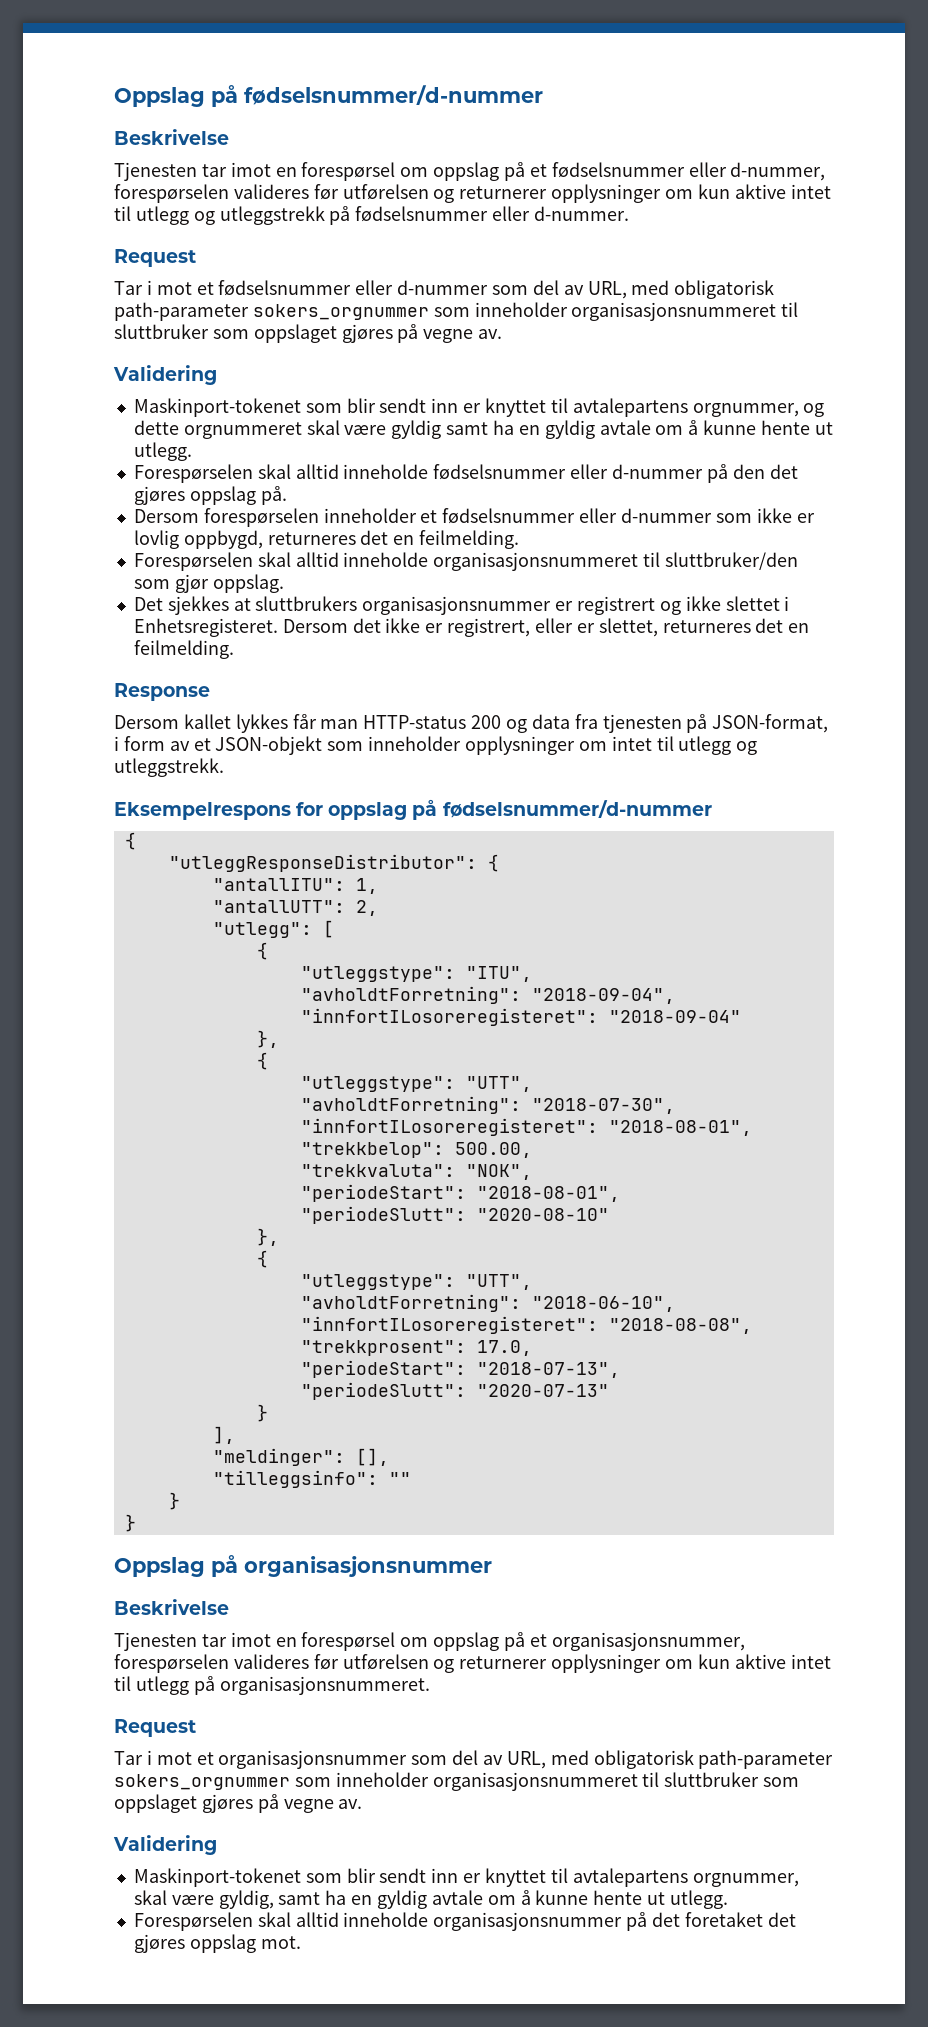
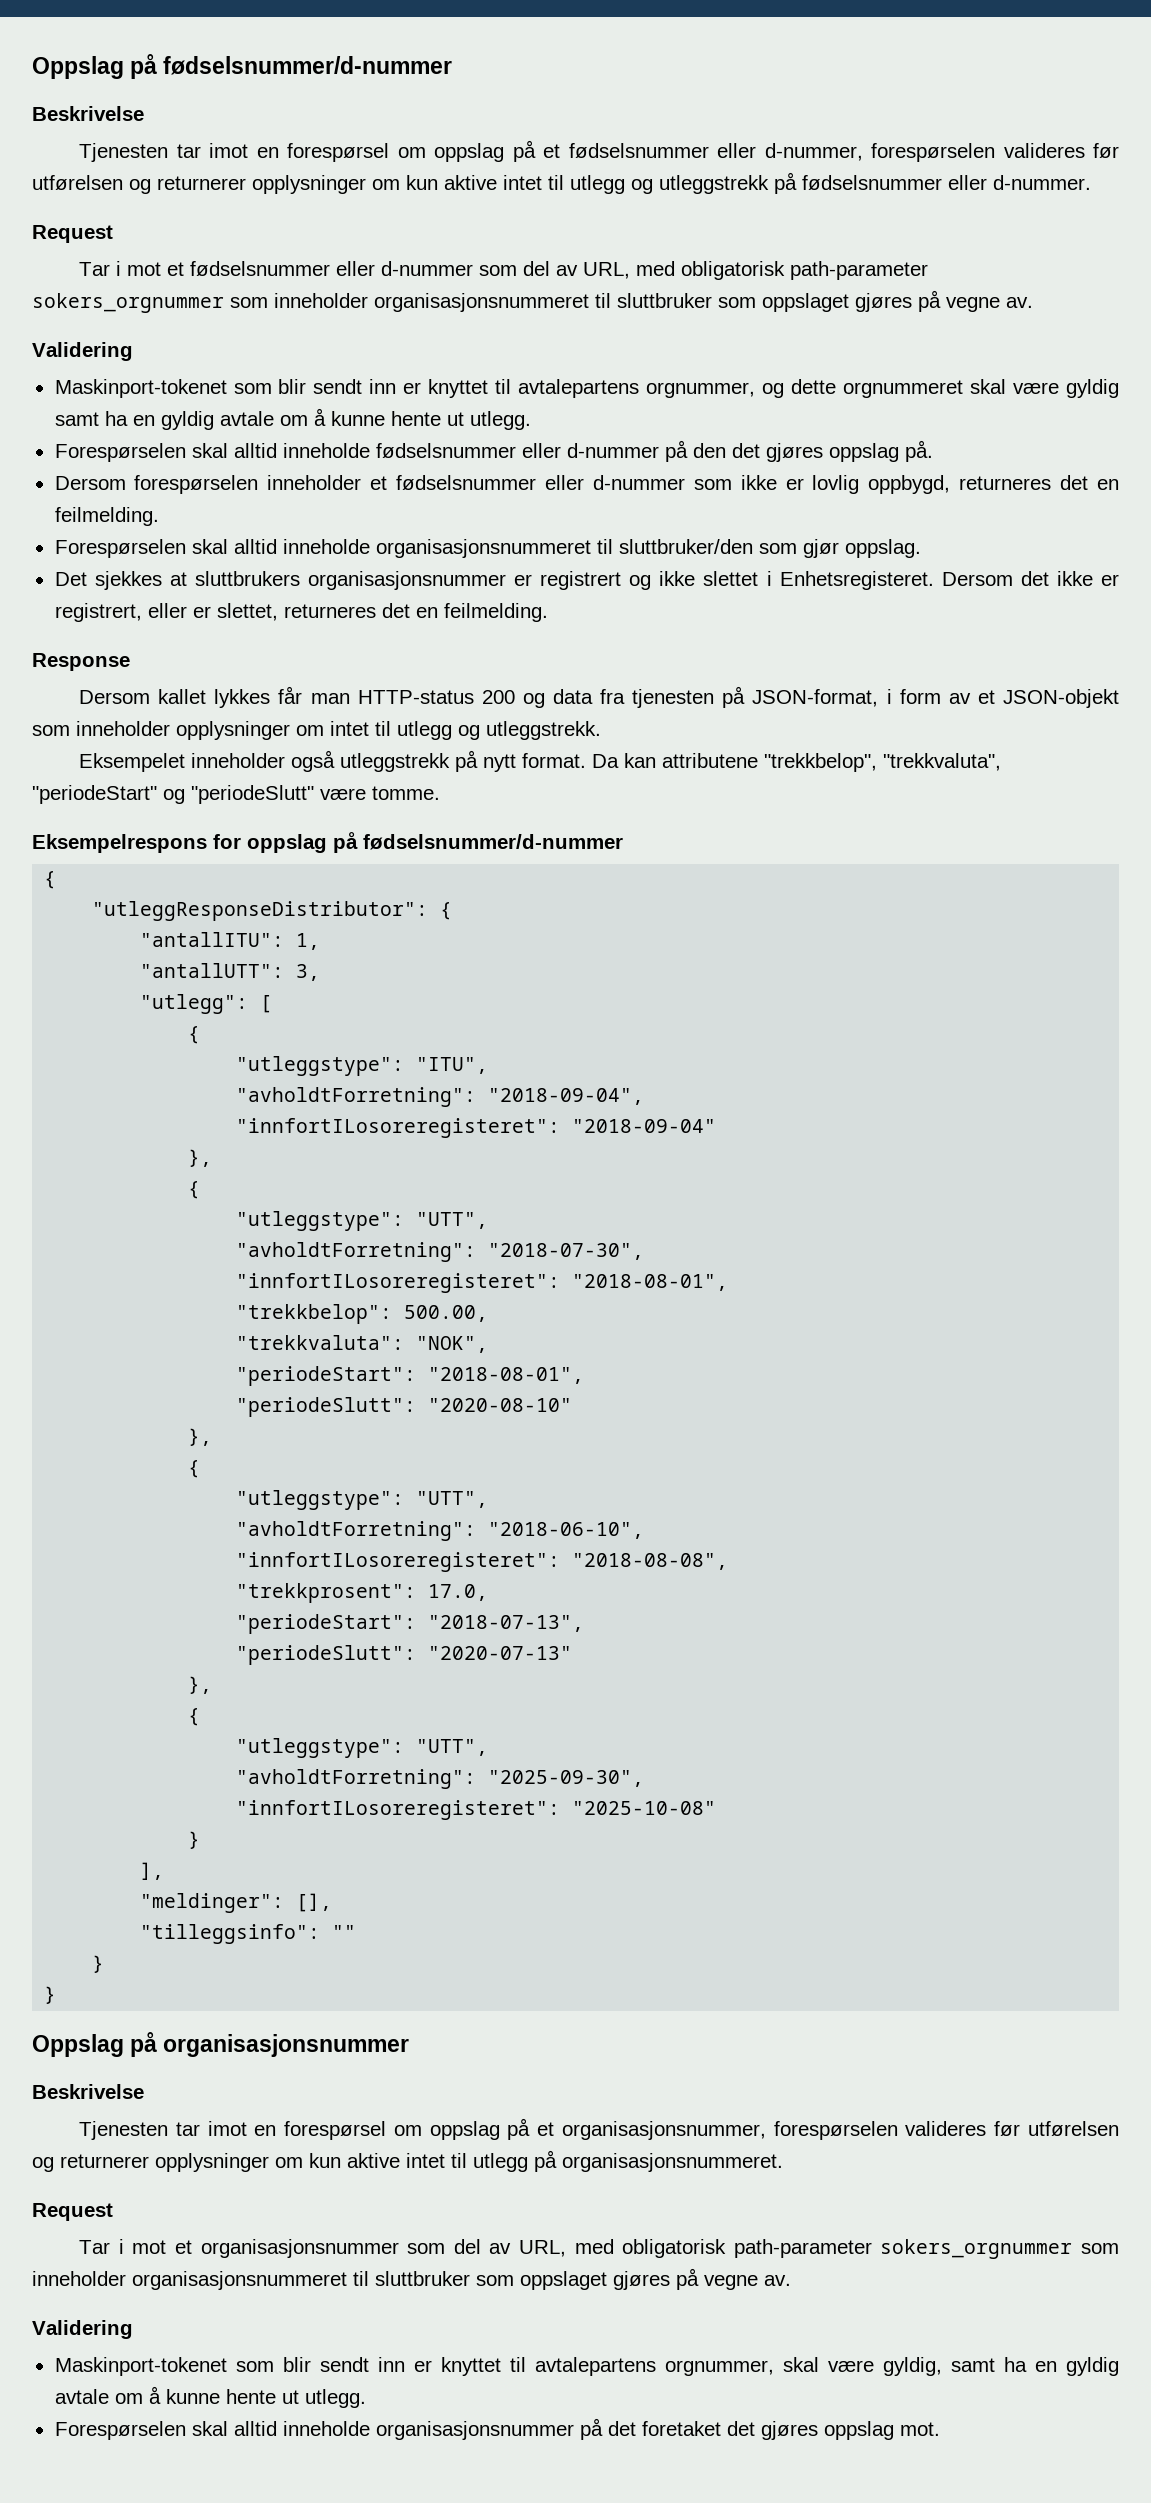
+ Eksempelet inneholder også utleggstrekk på nytt format. Da kan attributene "trekkbelop", "trekkvaluta", "periodeStart" og "periodeSlutt" være tomme.
- "antallUTT": 2,
+ "antallUTT": 3,
  "periodeSlutt": "2020-07-13"
+ },
+ {
+ "utleggstype": "UTT",
+ "avholdtForretning": "2025-09-30",
+ "innfortILosoreregisteret": "2025-10-08"

